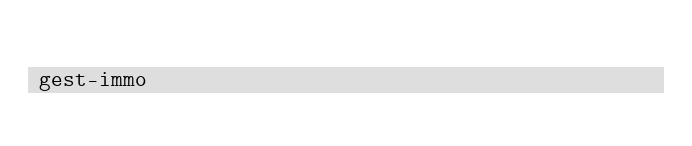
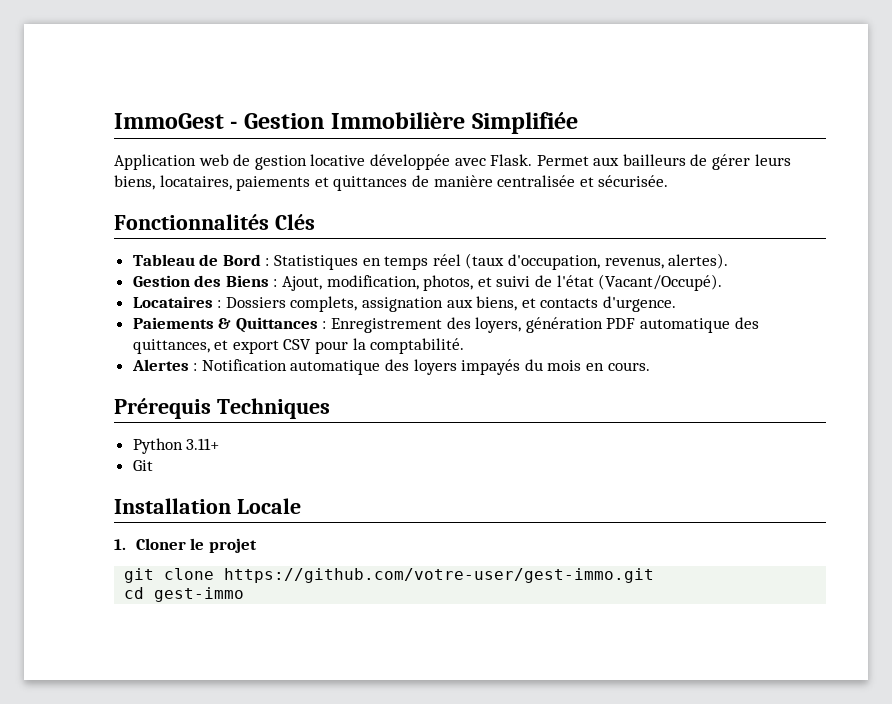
- gest-immo
+ ImmoGest - Gestion Immobilière Simplifiée
+ Application web de gestion locative développée avec Flask. Permet aux bailleurs de gérer leurs biens, locataires, paiements et quittances de manière centralisée et sécurisée.
+ Fonctionnalités Clés
+ Tableau de Bord : Statistiques en temps réel (taux d'occupation, revenus, alertes).
+ Gestion des Biens : Ajout, modification, photos, et suivi de l'état (Vacant/Occupé).
+ Locataires : Dossiers complets, assignation aux biens, et contacts d'urgence.
+ Paiements & Quittances : Enregistrement des loyers, génération PDF automatique des quittances, et export CSV pour la comptabilité.
+ Alertes : Notification automatique des loyers impayés du mois en cours.
+ Prérequis Techniques
+ Python 3.11+
+ Git
+ Installation Locale
+ 1. Cloner le projet
+ git clone https://github.com/votre-user/gest-immo.git
+ cd gest-immo

